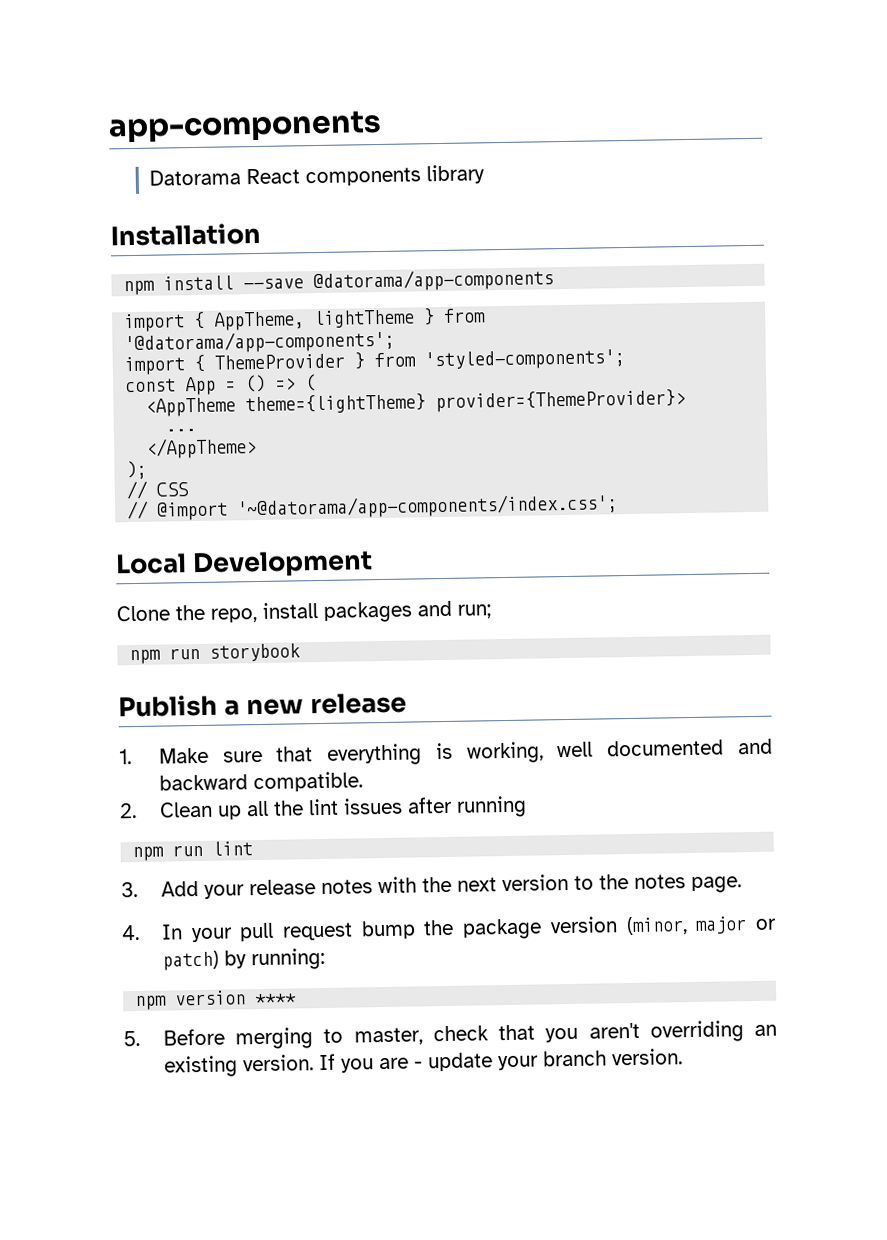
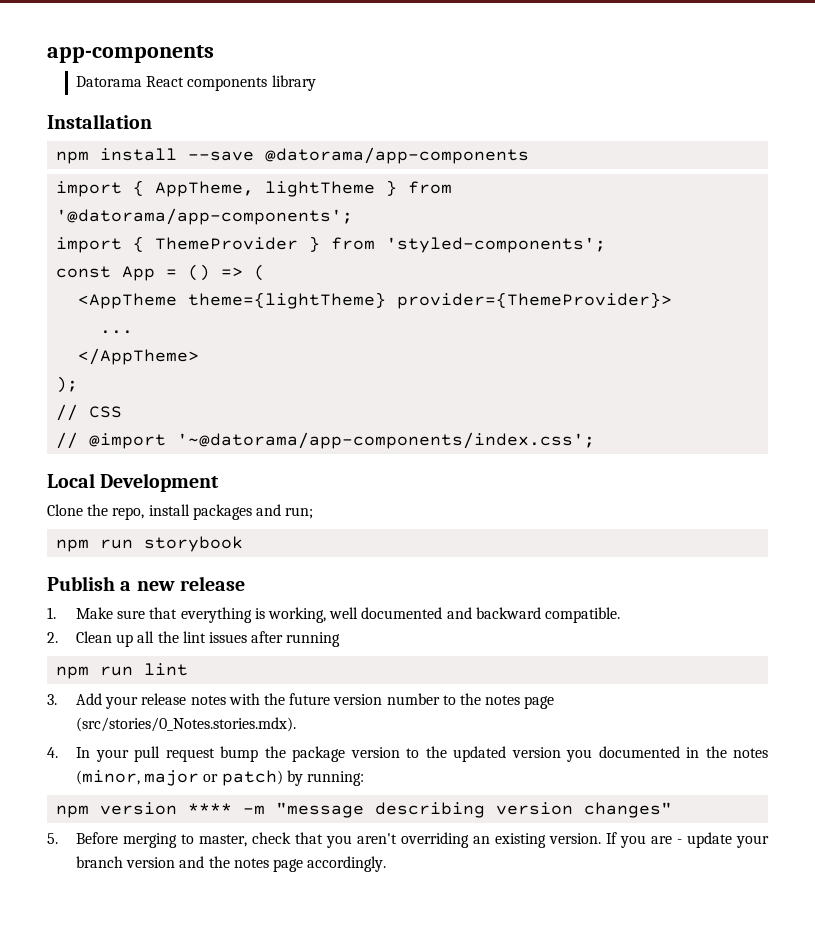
- 3. Add your release notes with the next version to the notes page.
+ 3. Add your release notes with the future version number to the notes page (src/stories/0_Notes.stories.mdx).
- 4. In your pull request bump the package version (minor, major or patch) by running:
+ 4. In your pull request bump the package version to the updated version you documented in the notes (minor, major or patch) by running:
- npm version ****
+ npm version **** -m "message describing version changes"
- If you are - update your branch version.
+ If you are - update your branch version and the notes page accordingly.

